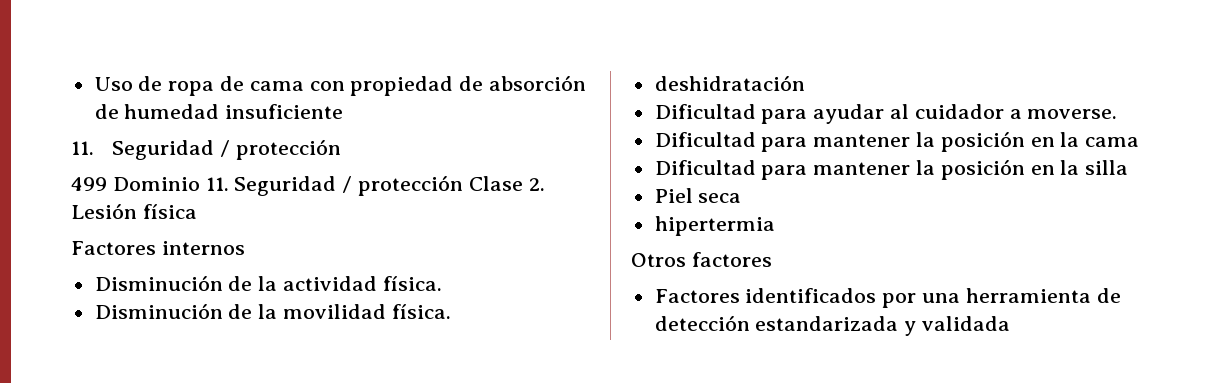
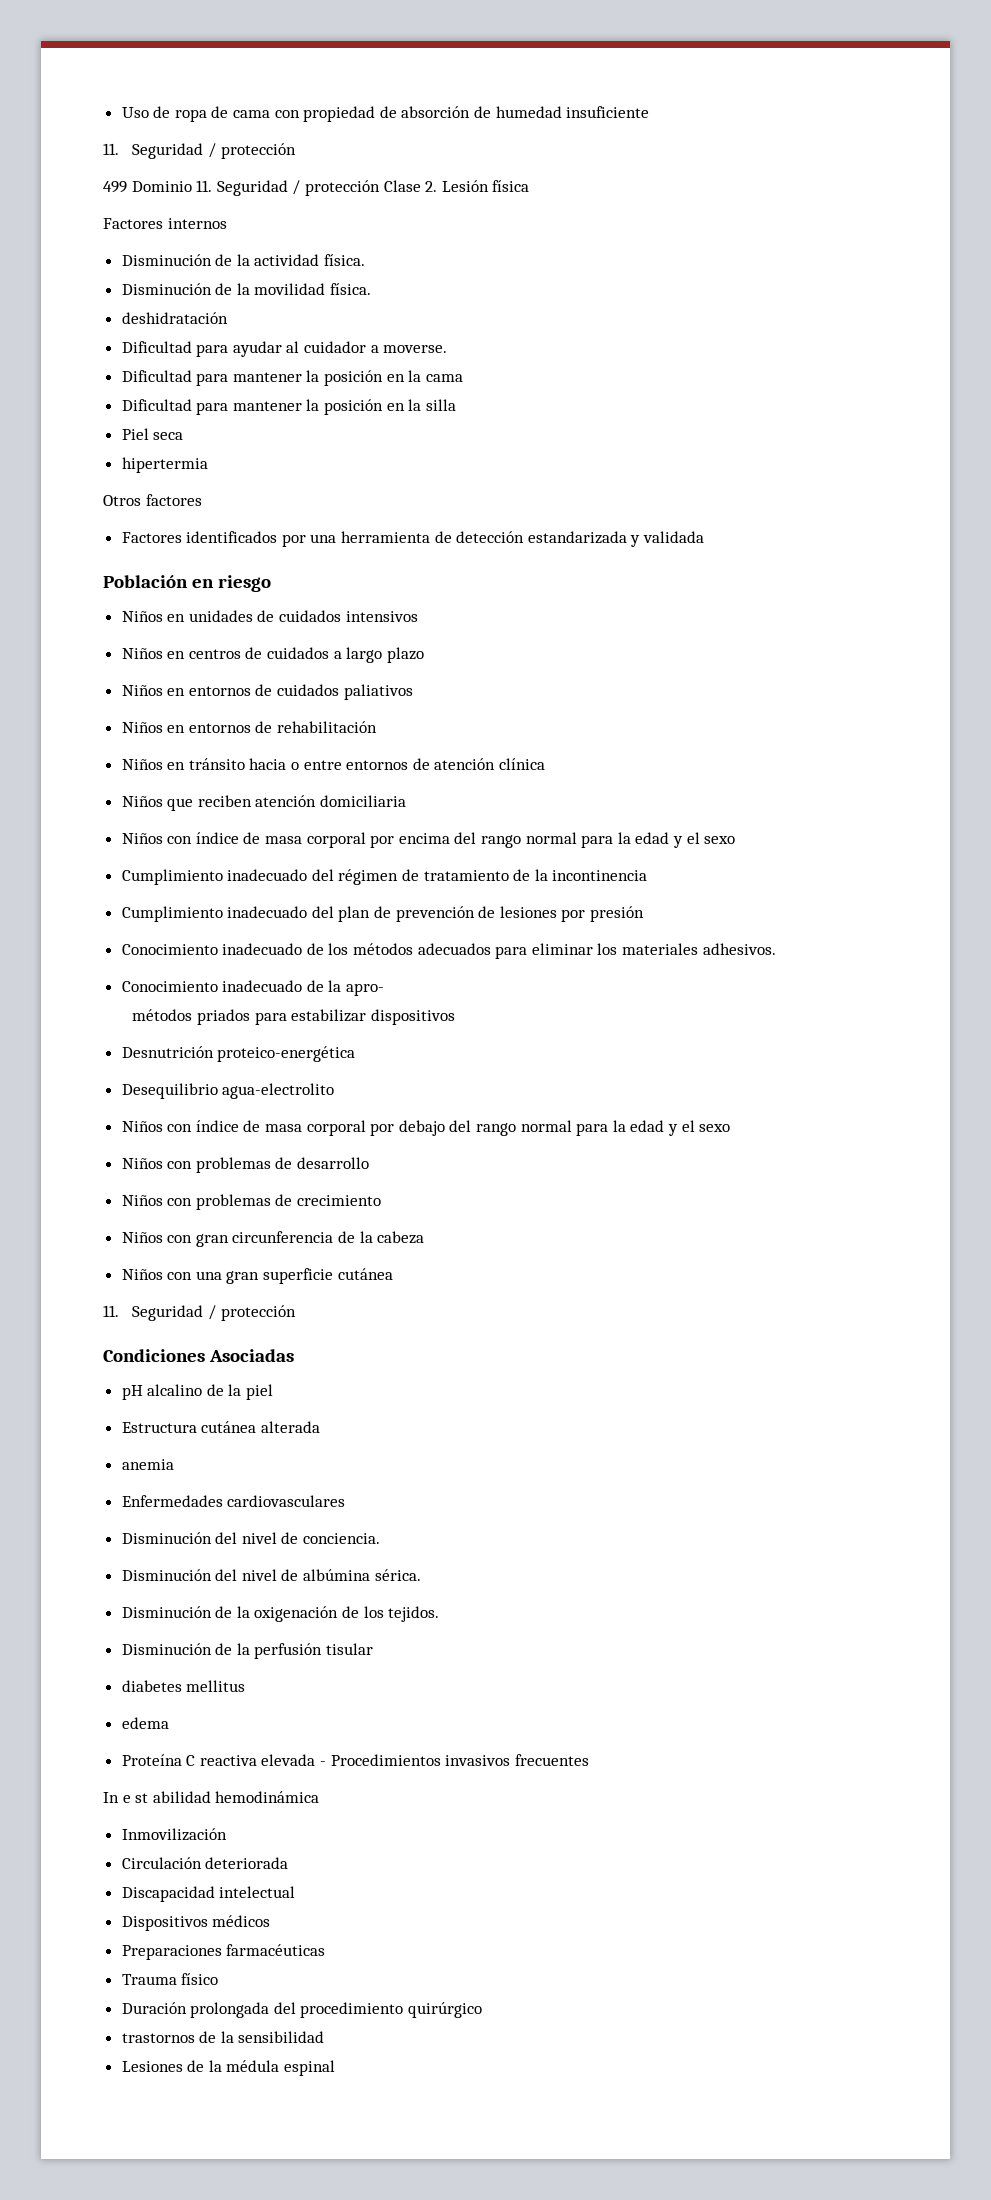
+ Población en riesgo
+ Niños en unidades de cuidados intensivos
+ Niños en centros de cuidados a largo plazo
+ Niños en entornos de cuidados paliativos
+ Niños en entornos de rehabilitación
+ Niños en tránsito hacia o entre entornos de atención clínica
+ Niños que reciben atención domiciliaria
+ Niños con índice de masa corporal por encima del rango normal para la edad y el sexo
+ Cumplimiento inadecuado del régimen de tratamiento de la incontinencia
+ Cumplimiento inadecuado del plan de prevención de lesiones por presión
+ Conocimiento inadecuado de los métodos adecuados para eliminar los materiales adhesivos.
+ Conocimiento inadecuado de la apro-
+ métodos priados para estabilizar dispositivos
+ Desnutrición proteico-energética
+ Desequilibrio agua-electrolito
+ Niños con índice de masa corporal por debajo del rango normal para la edad y el sexo
+ Niños con problemas de desarrollo
+ Niños con problemas de crecimiento
+ Niños con gran circunferencia de la cabeza
+ Niños con una gran superficie cutánea
+ 11. Seguridad / protección
+ Condiciones Asociadas
+ pH alcalino de la piel
+ Estructura cutánea alterada
+ anemia
+ Enfermedades cardiovasculares
+ Disminución del nivel de conciencia.
+ Disminución del nivel de albúmina sérica.
+ Disminución de la oxigenación de los tejidos.
+ Disminución de la perfusión tisular
+ diabetes mellitus
+ edema
+ Proteína C reactiva elevada - Procedimientos invasivos frecuentes
+ In e st abilidad hemodinámica
+ Inmovilización
+ Circulación deteriorada
+ Discapacidad intelectual
+ Dispositivos médicos
+ Preparaciones farmacéuticas
+ Trauma físico
+ Duración prolongada del procedimiento quirúrgico
+ trastornos de la sensibilidad
+ Lesiones de la médula espinal

